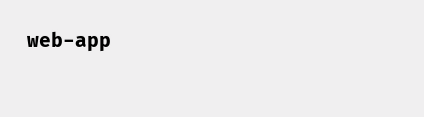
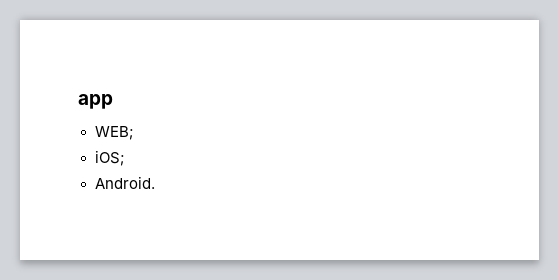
- web-app
+ app
+ WEB;
+ iOS;
+ Android.

